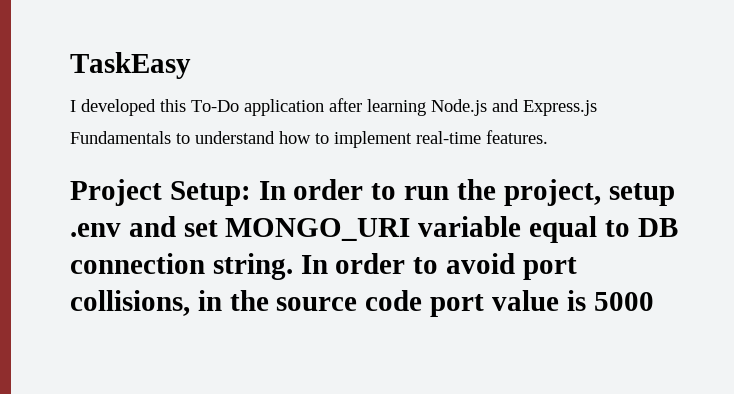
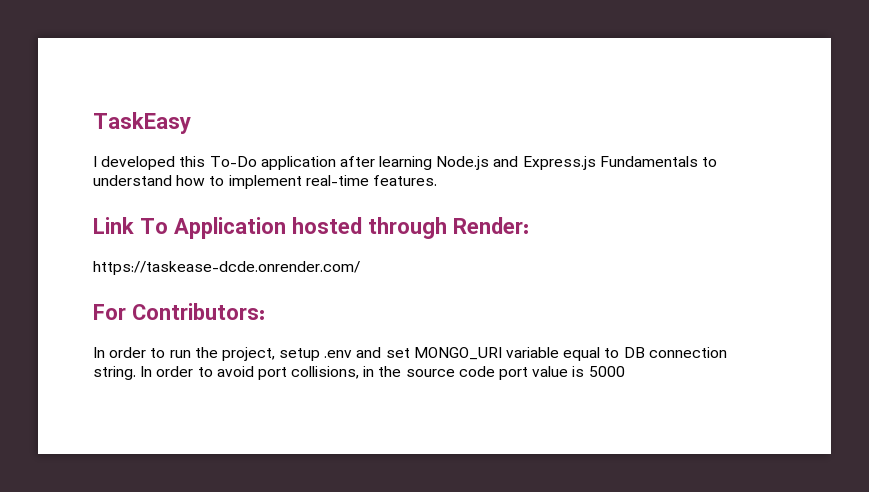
- Project Setup: In order to run the project, setup .env and set MONGO_URI variable equal to DB connection string.
+ Link To Application hosted through Render:
+ https://taskease-dcde.onrender.com/
+ For Contributors:
+ In order to run the project, setup .env and set MONGO_URI variable equal to DB connection string.

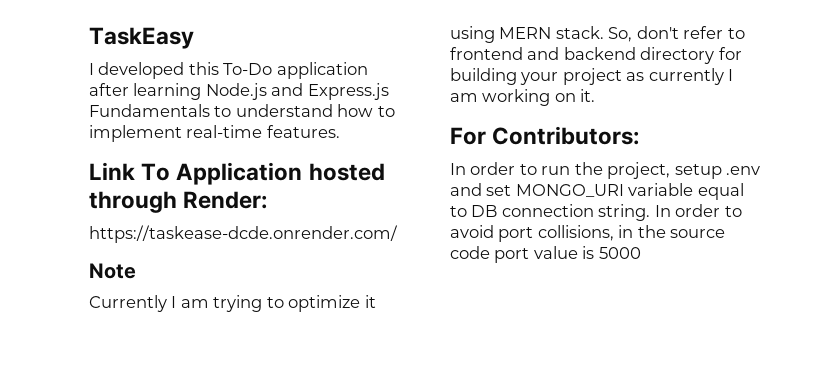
+ Note
+ Currently I am trying to optimize it using MERN stack. So, don't refer to frontend and backend directory for building your project as currently I am working on it.

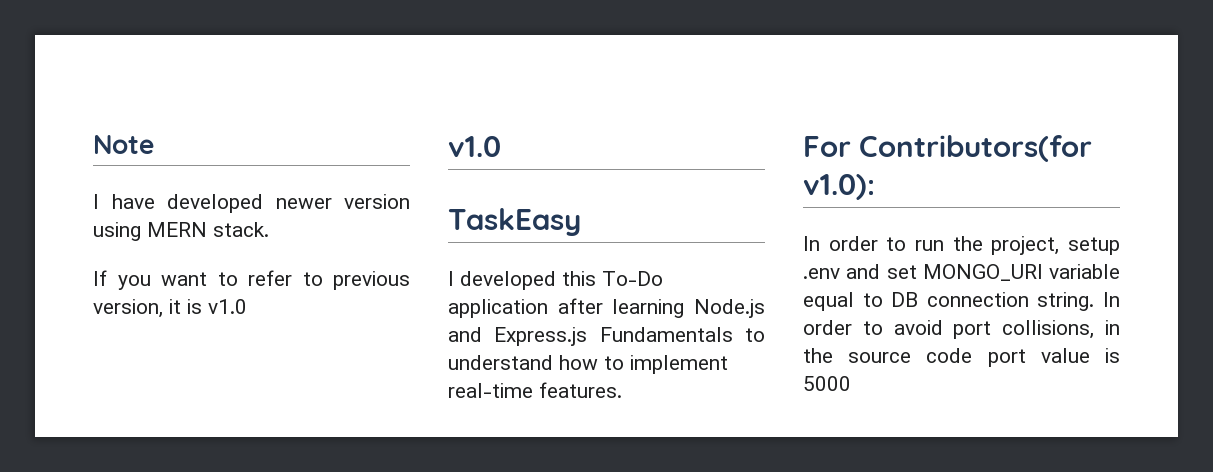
+ Note
+ I have developed newer version using MERN stack.
+ If you want to refer to previous version, it is v1.0
+ v1.0
- Link To Application hosted through Render:
- https://taskease-dcde.onrender.com/
- Note
- Currently I am trying to optimize it using MERN stack. So, don't refer to frontend and backend directory for building your project as currently I am working on it.
- For Contributors:
+ For Contributors(for v1.0):

